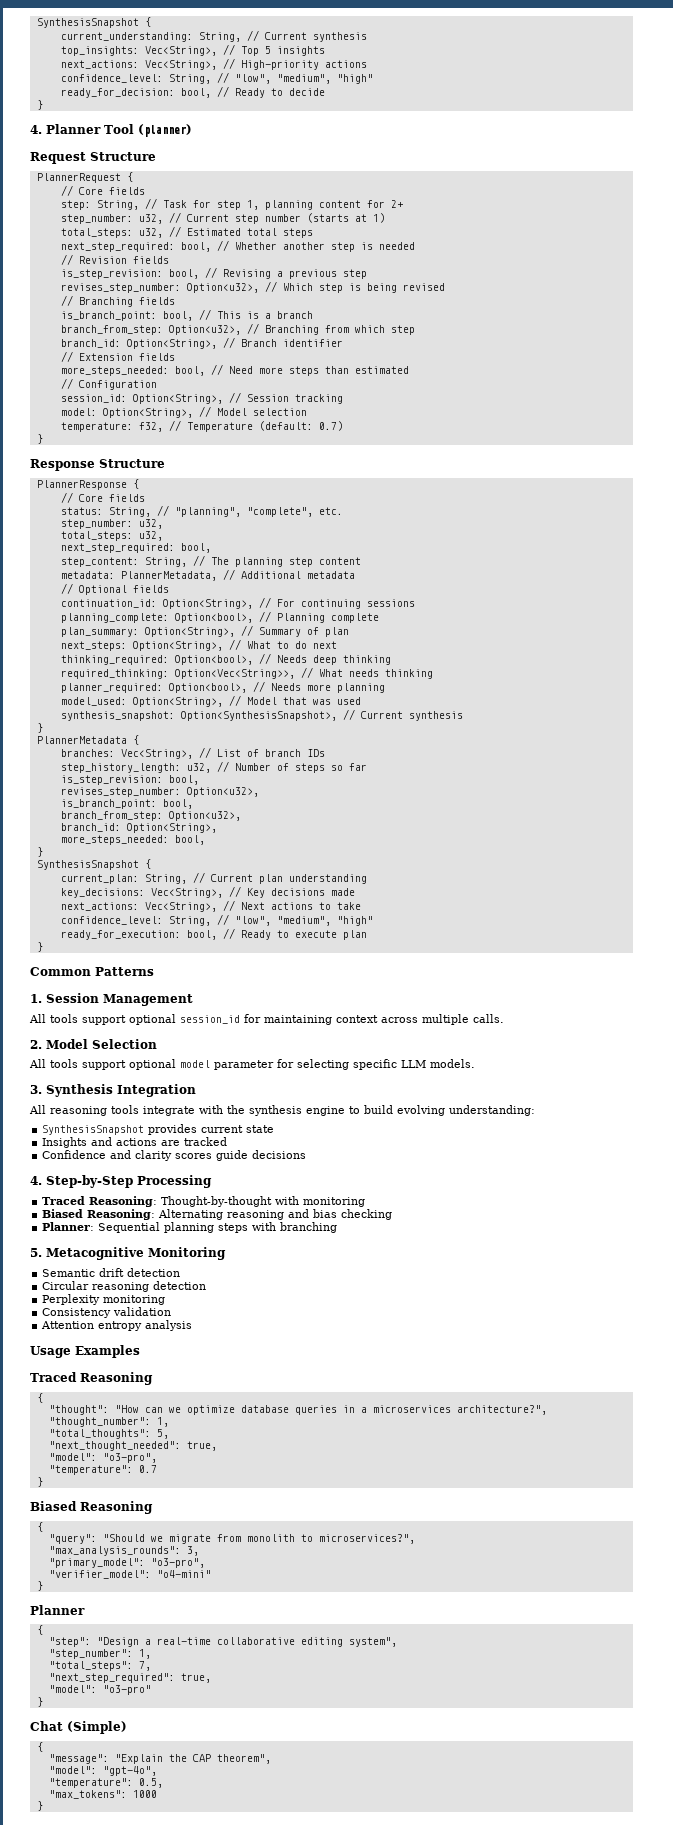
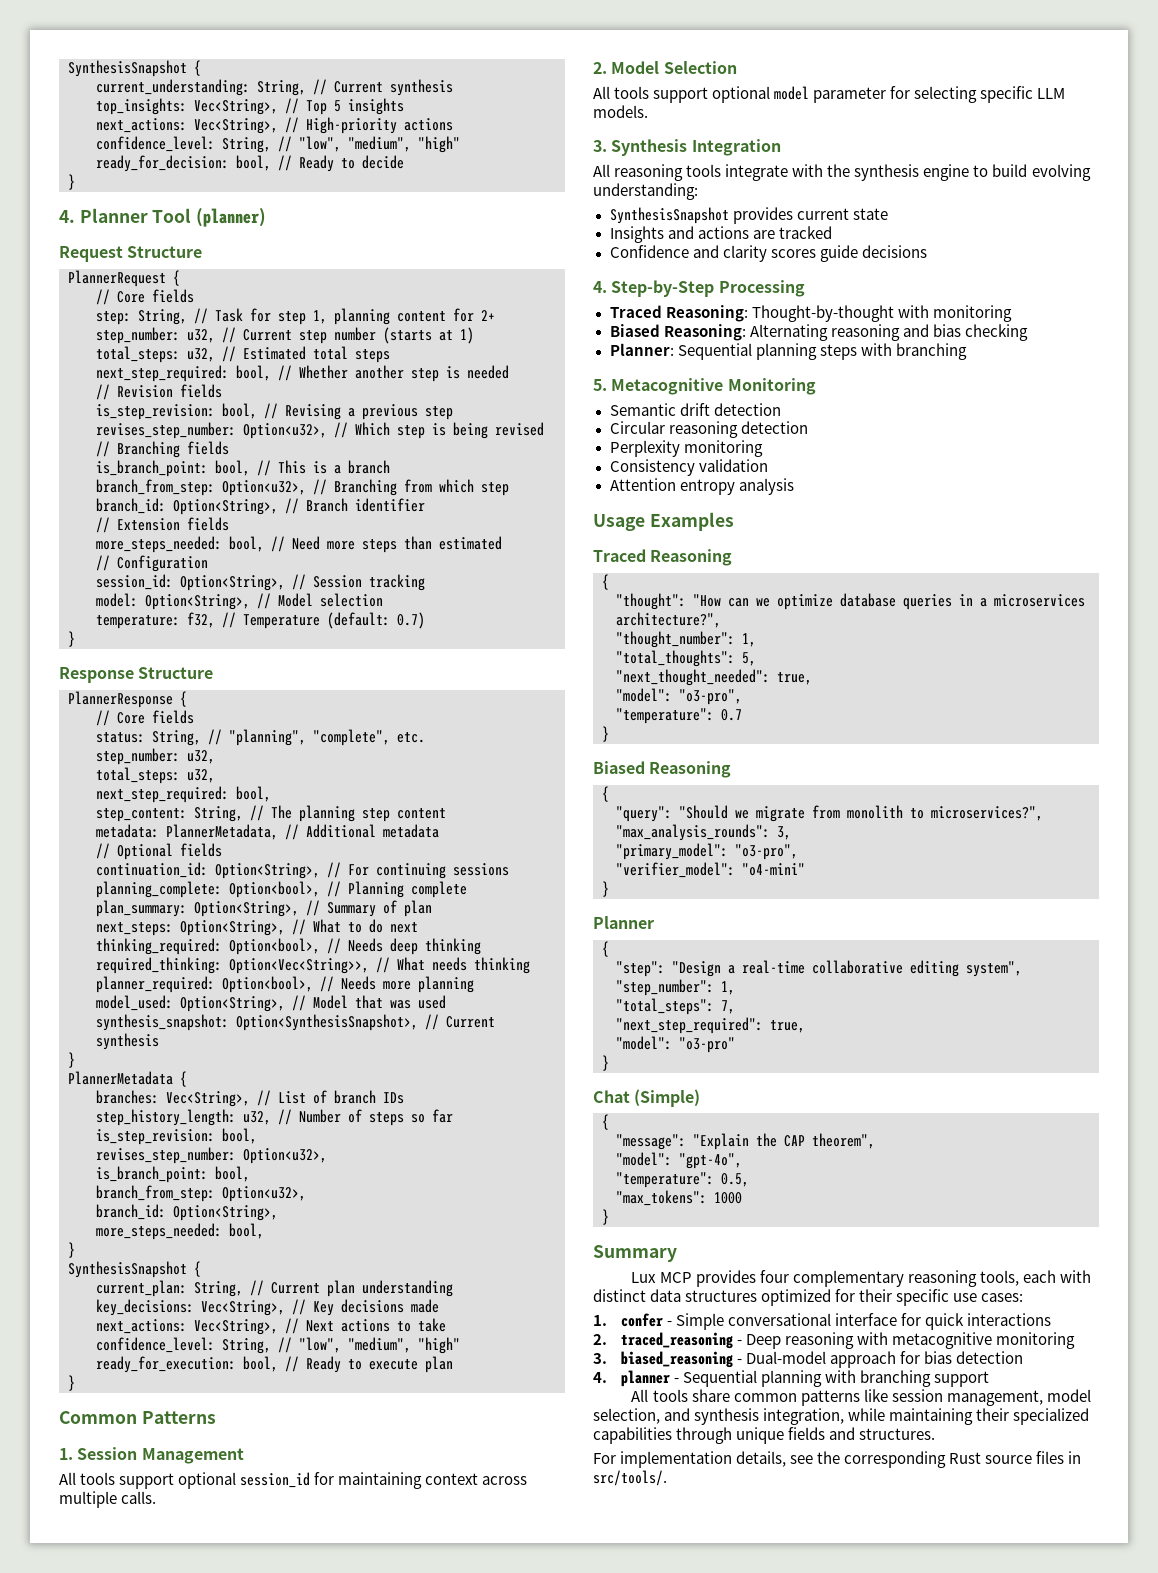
  "max_tokens": 1000
  }
+ Summary
+ Lux MCP provides four complementary reasoning tools, each with distinct data structures optimized for their specific use cases:
+ 1. confer - Simple conversational interface for quick interactions
+ 2. traced_reasoning - Deep reasoning with metacognitive monitoring
+ 3. biased_reasoning - Dual-model approach for bias detection
+ 4. planner - Sequential planning with branching support
+ All tools share common patterns like session management, model selection, and synthesis integration, while maintaining their specialized capabilities through unique fields and structures.
+ For implementation details, see the corresponding Rust source files in src/tools/.

